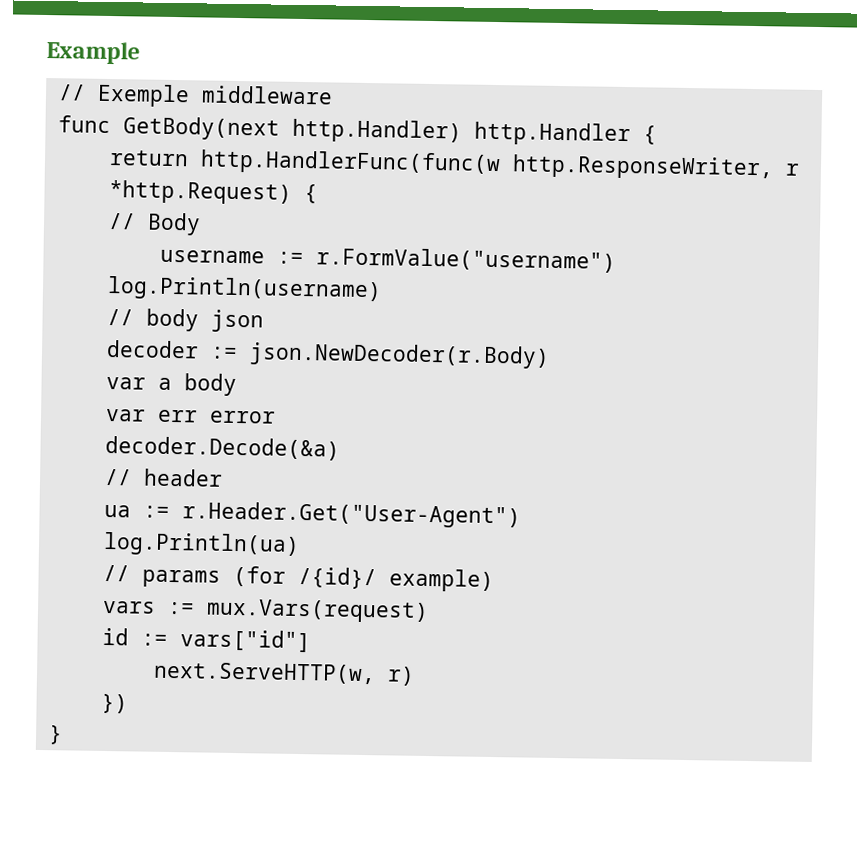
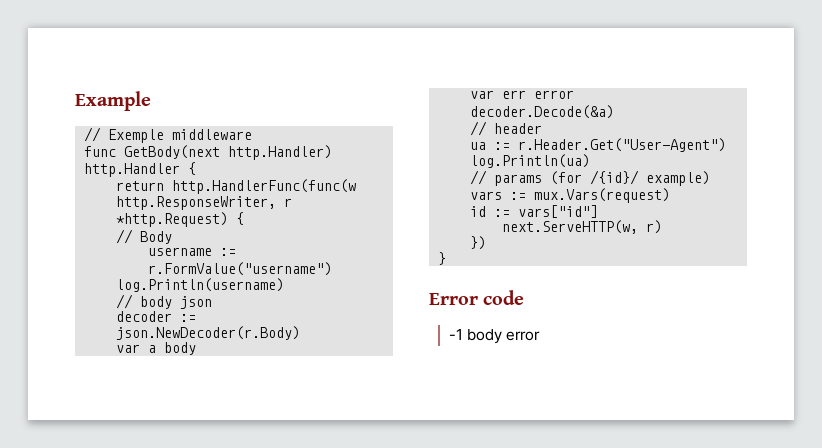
+ Error code
+ -1 body error

